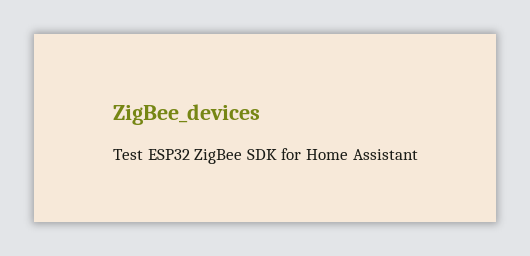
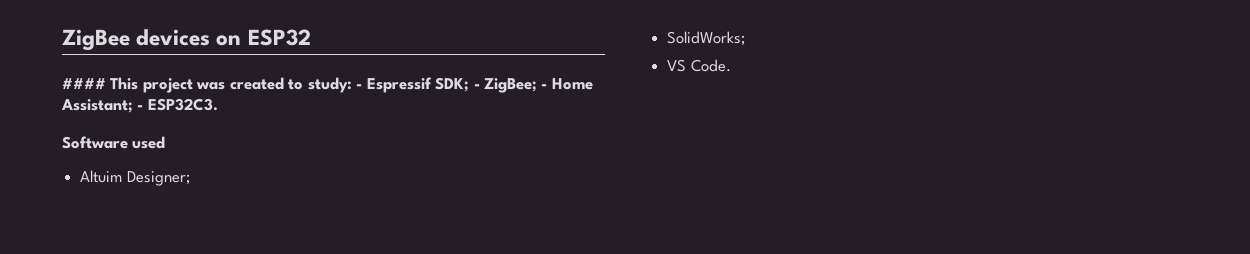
- ZigBee_devices
- Test ESP32 ZigBee SDK for Home Assistant
+ ZigBee devices on ESP32
+ #### This project was created to study: - Espressif SDK; - ZigBee; - Home Assistant; - ESP32C3.
+ Software used
+ Altuim Designer;
+ SolidWorks;
+ VS Code.

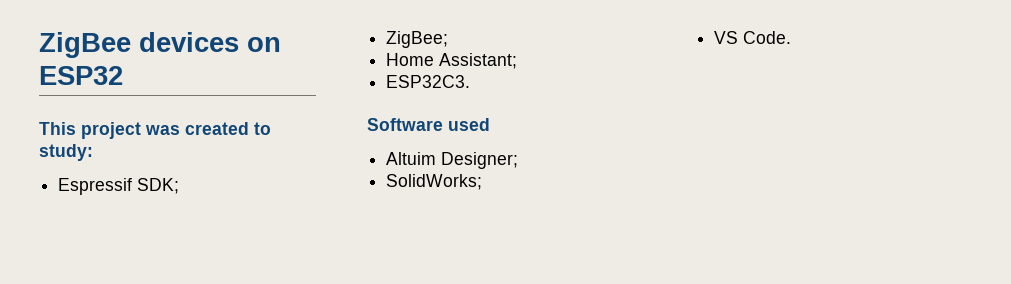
- #### This project was created to study: - Espressif SDK; - ZigBee; - Home Assistant; - ESP32C3.
+ This project was created to study:
+ Espressif SDK;
+ ZigBee;
+ Home Assistant;
+ ESP32C3.

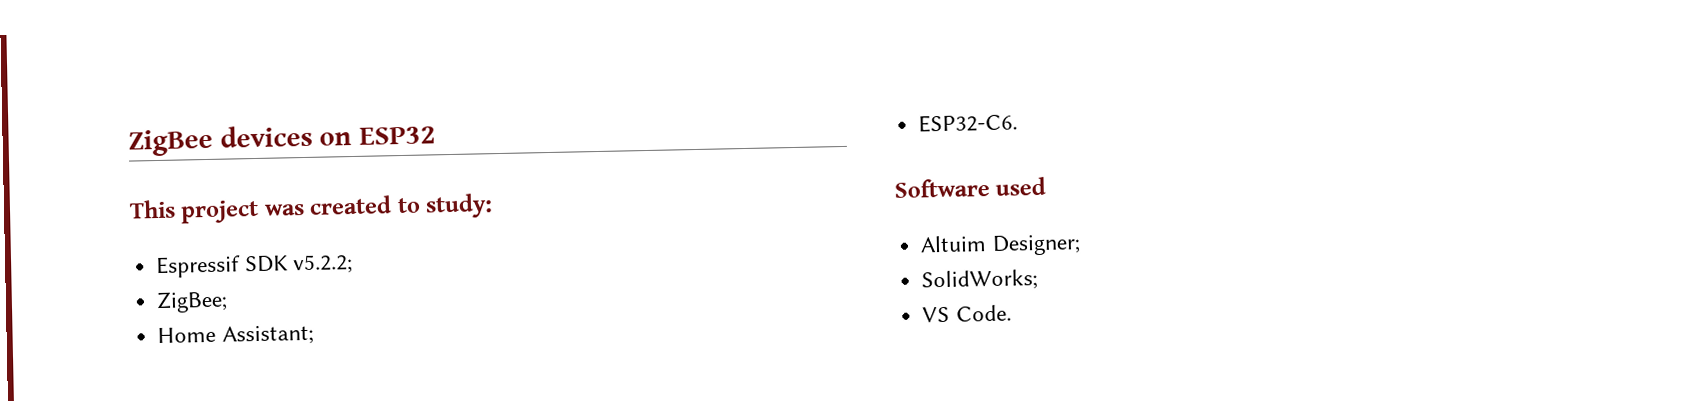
- Espressif SDK;
+ Espressif SDK v5.2.2;
- ESP32C3.
+ ESP32-C6.

